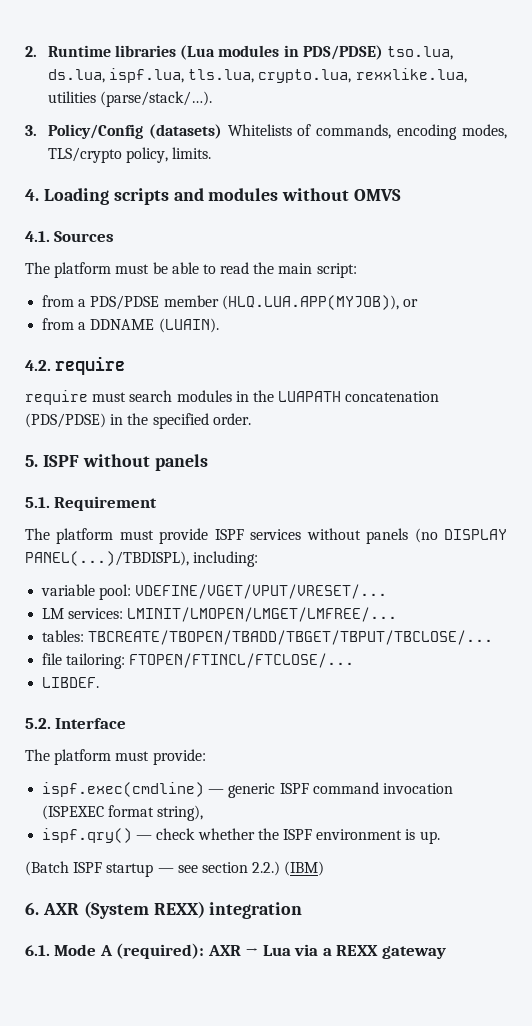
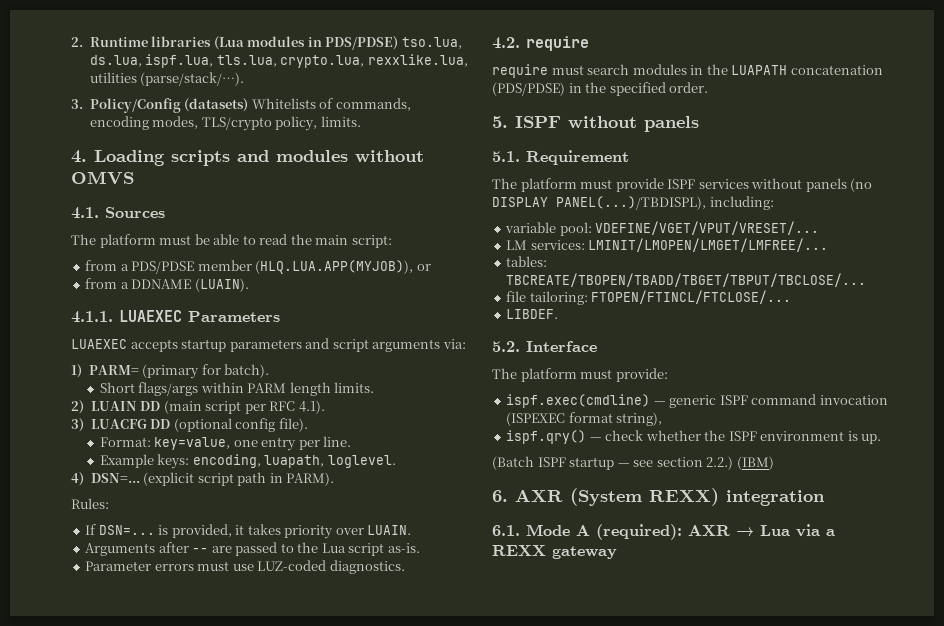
+ 4.1.1. LUAEXEC Parameters
+ LUAEXEC accepts startup parameters and script arguments via:
+ 1) PARM= (primary for batch).
+ Short flags/args within PARM length limits.
+ 2) LUAIN DD (main script per RFC 4.1).
+ 3) LUACFG DD (optional config file).
+ Format: key=value, one entry per line.
+ Example keys: encoding, luapath, loglevel.
+ 4) DSN=... (explicit script path in PARM).
+ Rules:
+ If DSN=... is provided, it takes priority over LUAIN.
+ Arguments after -- are passed to the Lua script as‑is.
+ Parameter errors must use LUZ‑coded diagnostics.

